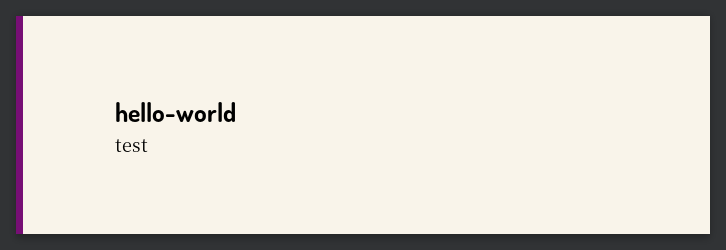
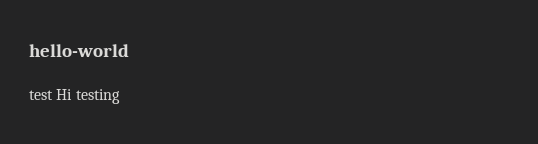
- test
+ test Hi testing

